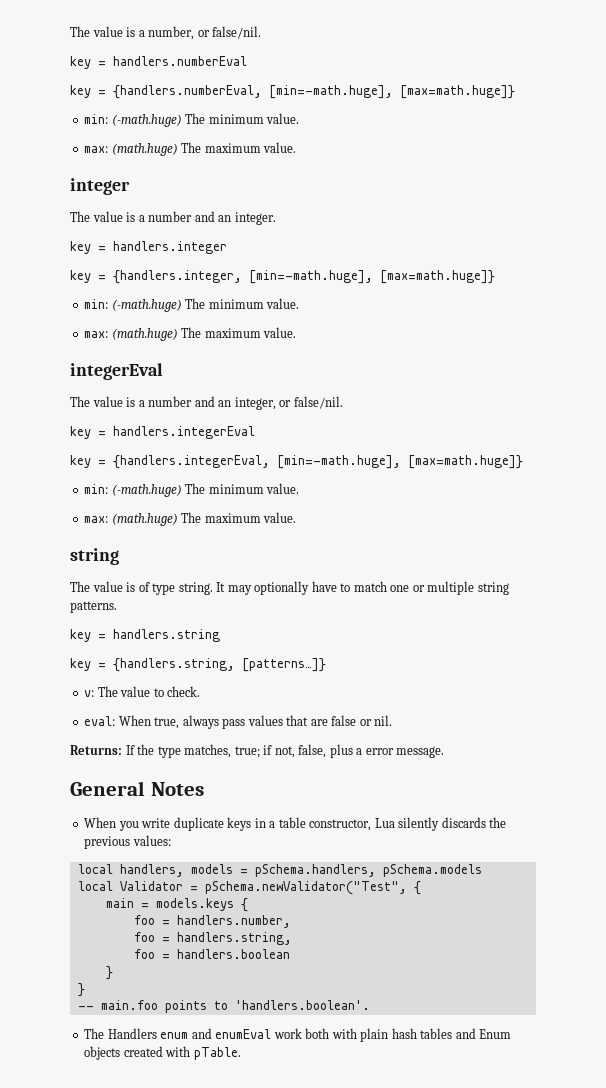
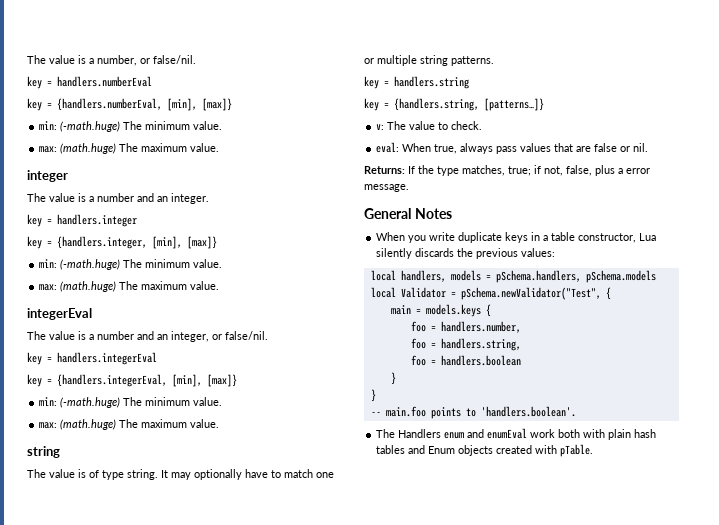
- key = {handlers.numberEval, [min=-math.huge], [max=math.huge]}
+ key = {handlers.numberEval, [min], [max]}
- key = {handlers.integer, [min=-math.huge], [max=math.huge]}
+ key = {handlers.integer, [min], [max]}
- key = {handlers.integerEval, [min=-math.huge], [max=math.huge]}
+ key = {handlers.integerEval, [min], [max]}

